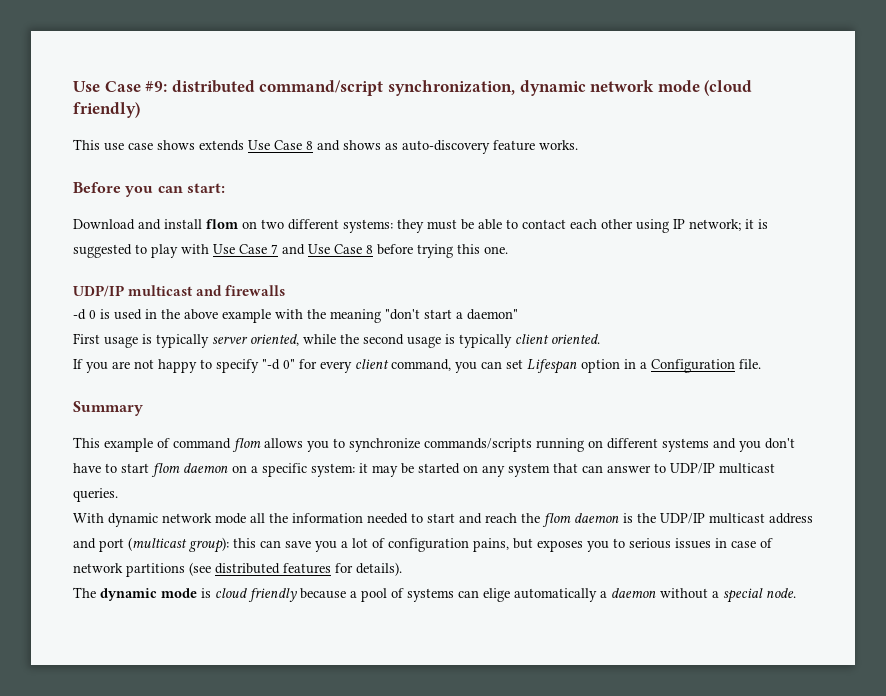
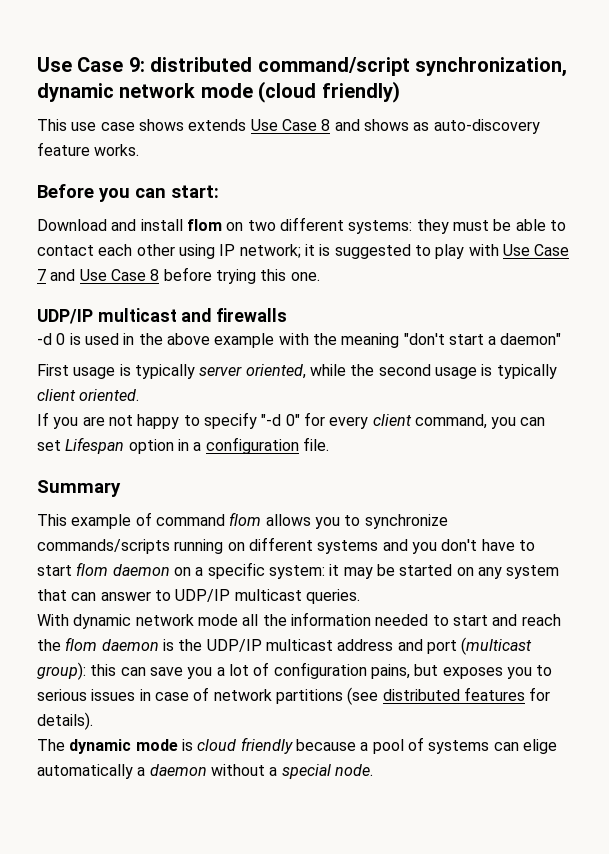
- Use Case #9: distributed command/script synchronization, dynamic network mode (cloud friendly)
+ Use Case 9: distributed command/script synchronization, dynamic network mode (cloud friendly)
- If you are not happy to specify "-d 0" for every client command, you can set Lifespan option in a Configuration file.
+ If you are not happy to specify "-d 0" for every client command, you can set Lifespan option in a configuration file.

